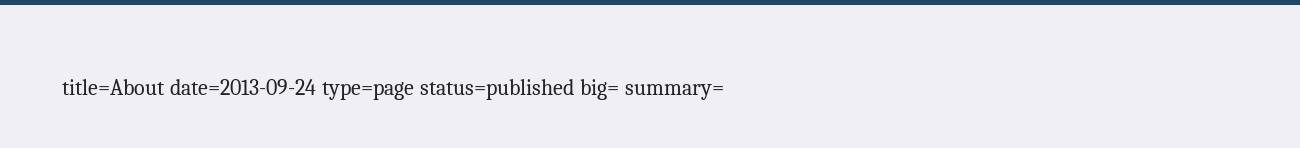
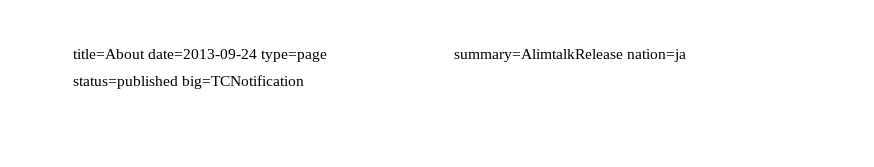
- title=About date=2013-09-24 type=page status=published big= summary=
+ title=About date=2013-09-24 type=page status=published big=TCNotification summary=AlimtalkRelease nation=ja

